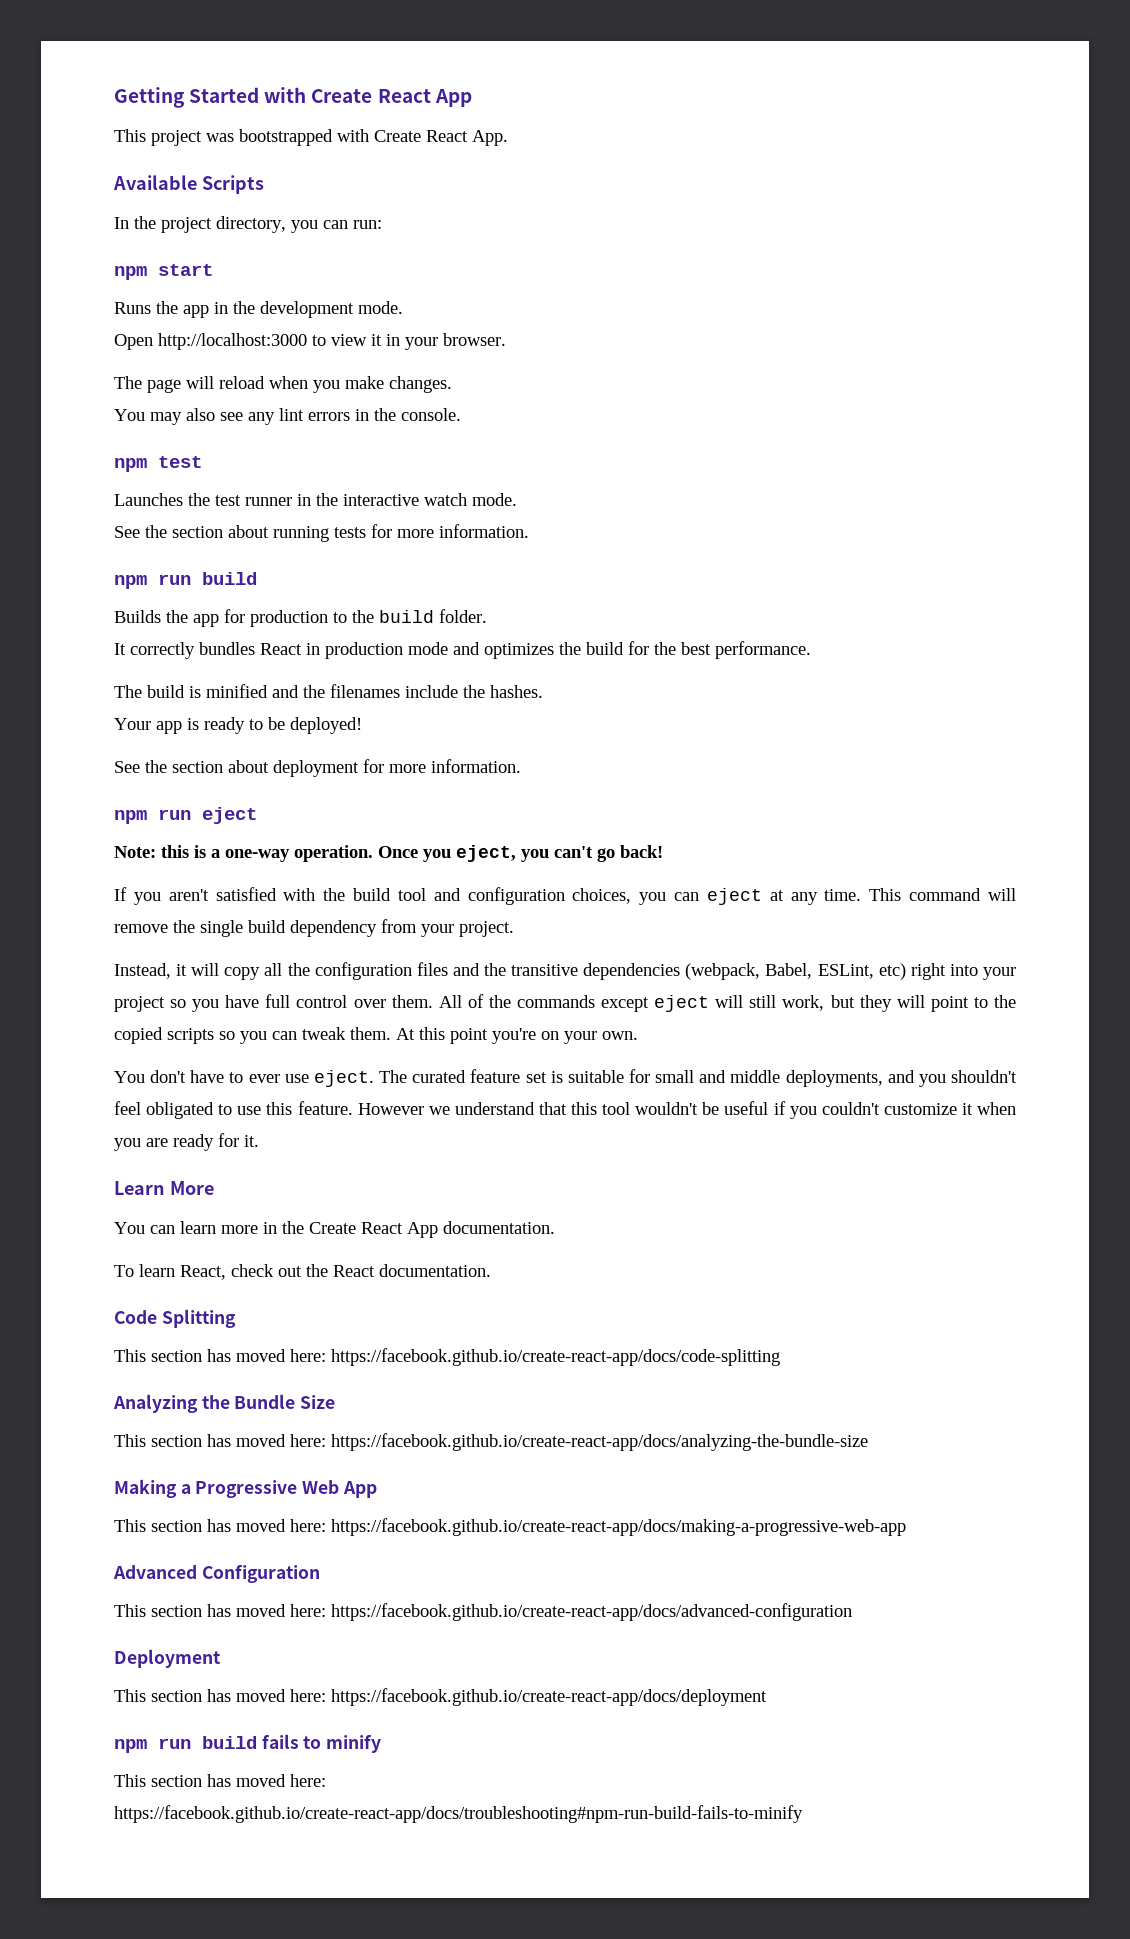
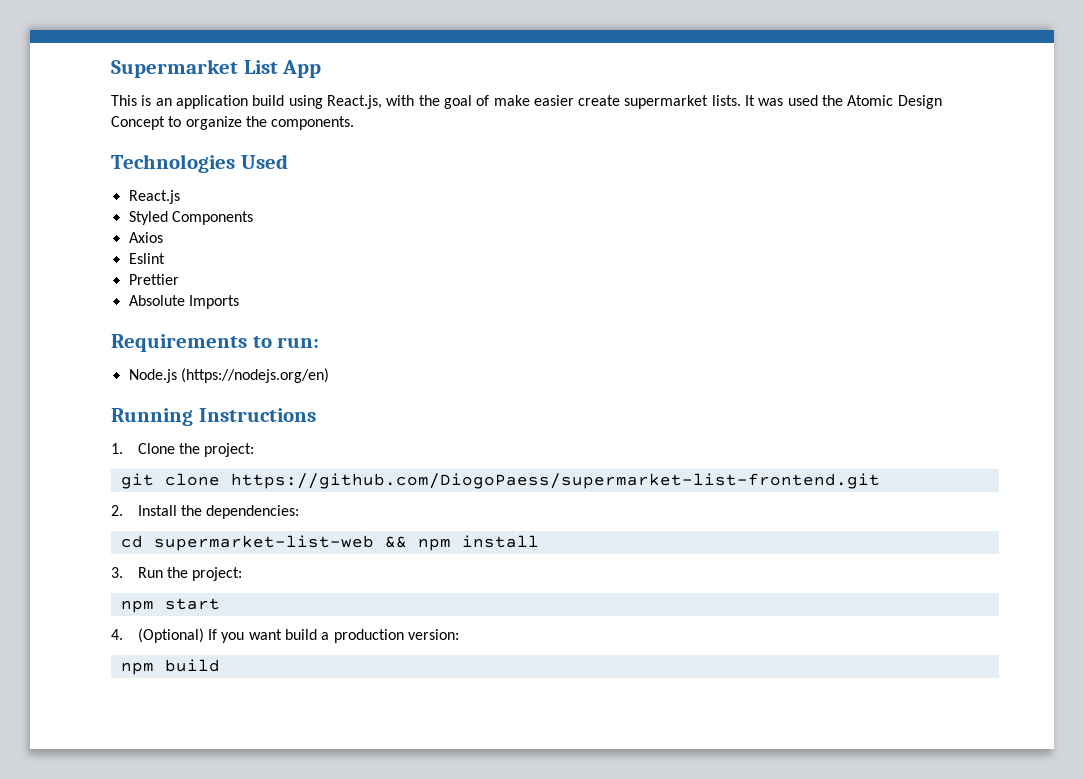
- Getting Started with Create React App
- This project was bootstrapped with Create React App.
- Available Scripts
- In the project directory, you can run:
+ Supermarket List App
+ This is an application build using React.js, with the goal of make easier create supermarket lists. It was used the Atomic Design Concept to organize the components.
+ Technologies Used
+ React.js
+ Styled Components
+ Axios
+ Eslint
+ Prettier
+ Absolute Imports
+ Requirements to run:
+ Node.js (https://nodejs.org/en)
+ Running Instructions
+ 1. Clone the project:
+ git clone https://github.com/DiogoPaess/supermarket-list-frontend.git
+ 2. Install the dependencies:
+ cd supermarket-list-web && npm install
+ 3. Run the project:
  npm start
- Runs the app in the development mode.
- Open http://localhost:3000 to view it in your browser.
- The page will reload when you make changes.
- You may also see any lint errors in the console.
- npm test
- Launches the test runner in the interactive watch mode.
- See the section about running tests for more information.
- npm run build
- Builds the app for production to the build folder.
- It correctly bundles React in production mode and optimizes the build for the best performance.
- The build is minified and the filenames include the hashes.
- Your app is ready to be deployed!
- See the section about deployment for more information.
- npm run eject
- Note: this is a one-way operation. Once you eject, you can't go back!
- If you aren't satisfied with the build tool and configuration choices, you can eject at any time. This command will remove the single build dependency from your project.
- Instead, it will copy all the configuration files and the transitive dependencies (webpack, Babel, ESLint, etc) right into your project so you have full control over them. All of the commands except eject will still work, but they will point to the copied scripts so you can tweak them. At this point you're on your own.
- You don't have to ever use eject. The curated feature set is suitable for small and middle deployments, and you shouldn't feel obligated to use this feature. However we understand that this tool wouldn't be useful if you couldn't customize it when you are ready for it.
- Learn More
- You can learn more in the Create React App documentation.
- To learn React, check out the React documentation.
- Code Splitting
- This section has moved here: https://facebook.github.io/create-react-app/docs/code-splitting
- Analyzing the Bundle Size
- This section has moved here: https://facebook.github.io/create-react-app/docs/analyzing-the-bundle-size
- Making a Progressive Web App
- This section has moved here: https://facebook.github.io/create-react-app/docs/making-a-progressive-web-app
- Advanced Configuration
- This section has moved here: https://facebook.github.io/create-react-app/docs/advanced-configuration
- Deployment
- This section has moved here: https://facebook.github.io/create-react-app/docs/deployment
- npm run build fails to minify
- This section has moved here: https://facebook.github.io/create-react-app/docs/troubleshooting#npm-run-build-fails-to-minify
+ 4. (Optional) If you want build a production version:
+ npm build

